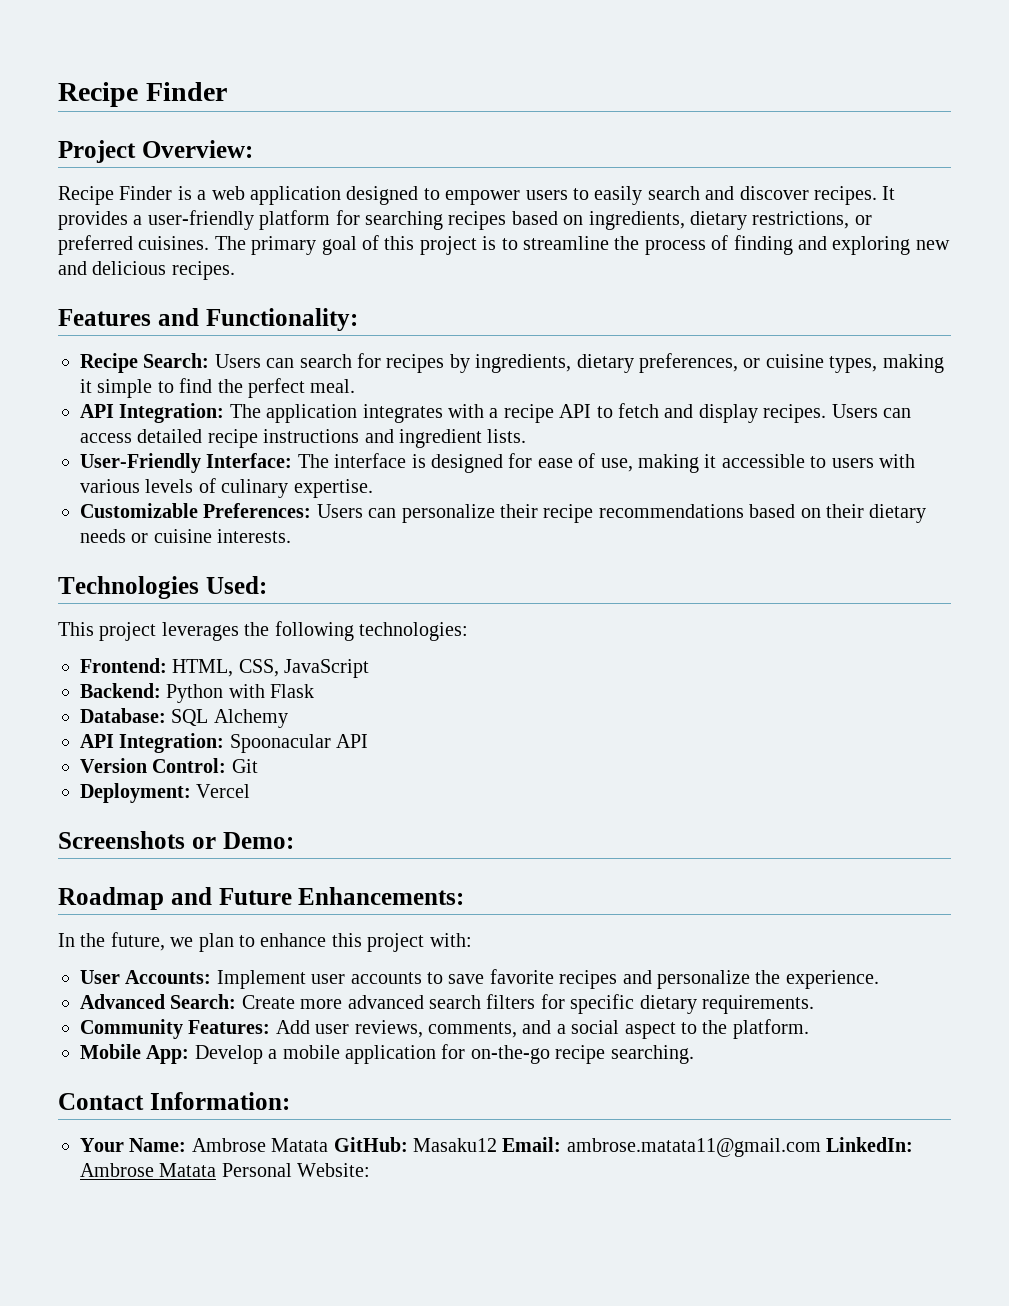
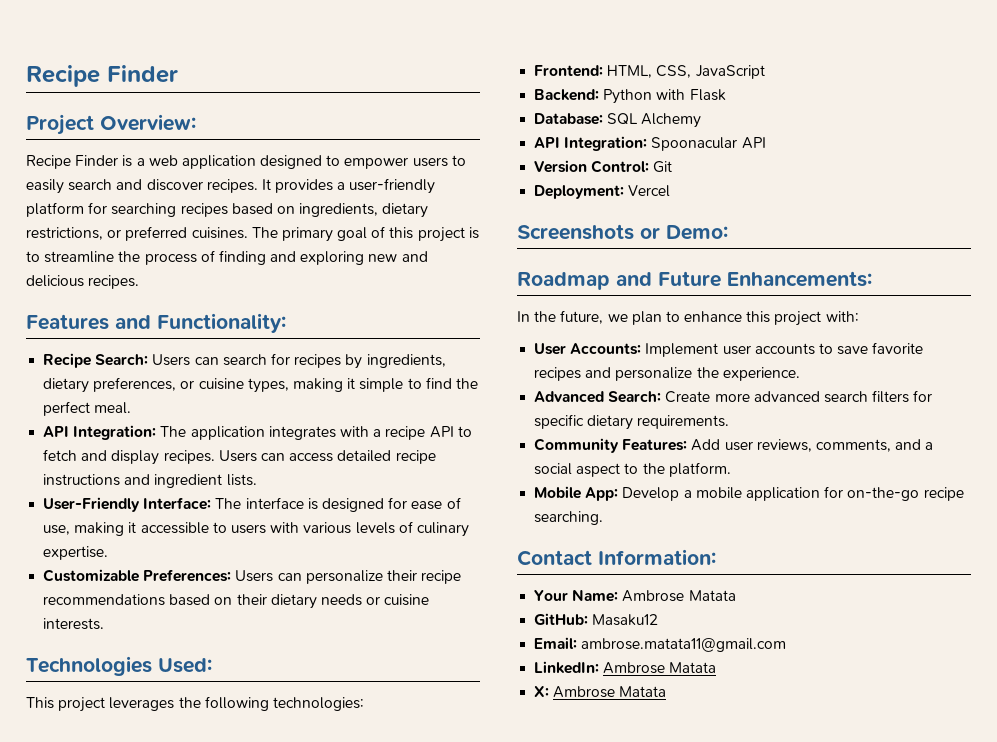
- Your Name: Ambrose Matata GitHub: Masaku12 Email: ambrose.matata11@gmail.com LinkedIn: Ambrose Matata Personal Website:
+ Your Name: Ambrose Matata
+ GitHub: Masaku12
+ Email: ambrose.matata11@gmail.com
+ LinkedIn: Ambrose Matata
+ X: Ambrose Matata

